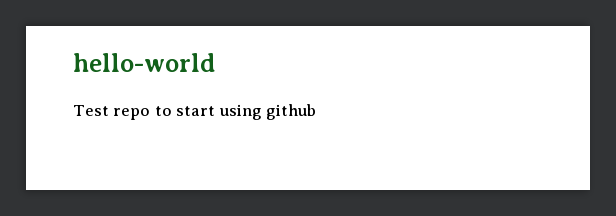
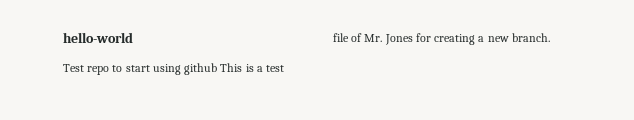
- Test repo to start using github
+ Test repo to start using github This is a test file of Mr. Jones for creating a new branch.

